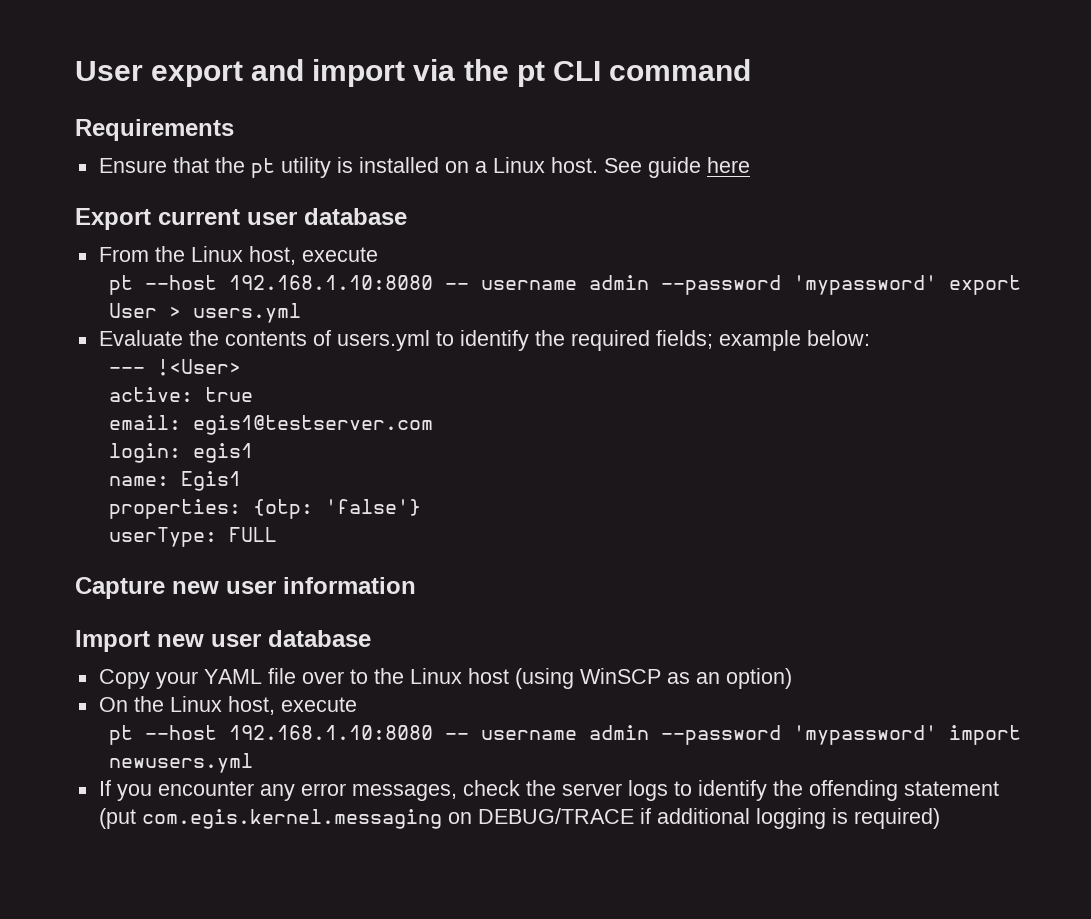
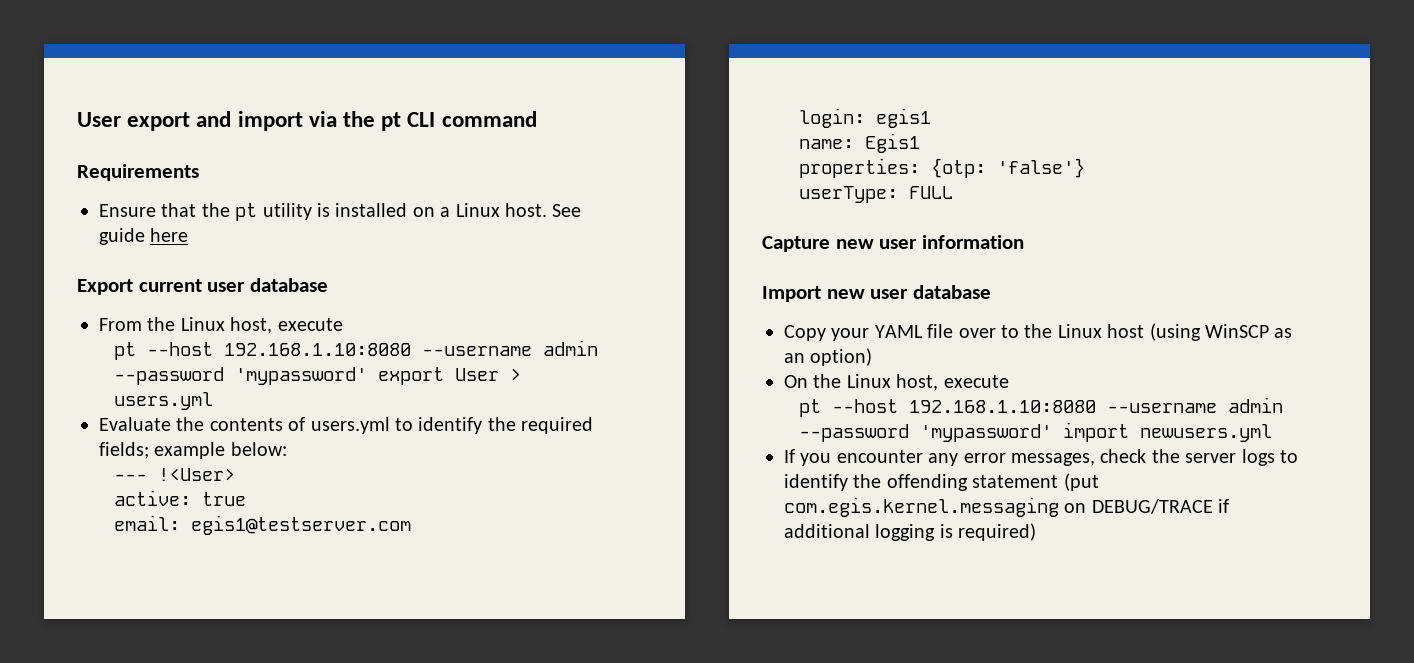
- pt --host 192.168.1.10:8080 -- username admin --password 'mypassword' export User > users.yml
+ pt --host 192.168.1.10:8080 --username admin --password 'mypassword' export User > users.yml
- pt --host 192.168.1.10:8080 -- username admin --password 'mypassword' import newusers.yml
+ pt --host 192.168.1.10:8080 --username admin --password 'mypassword' import newusers.yml

